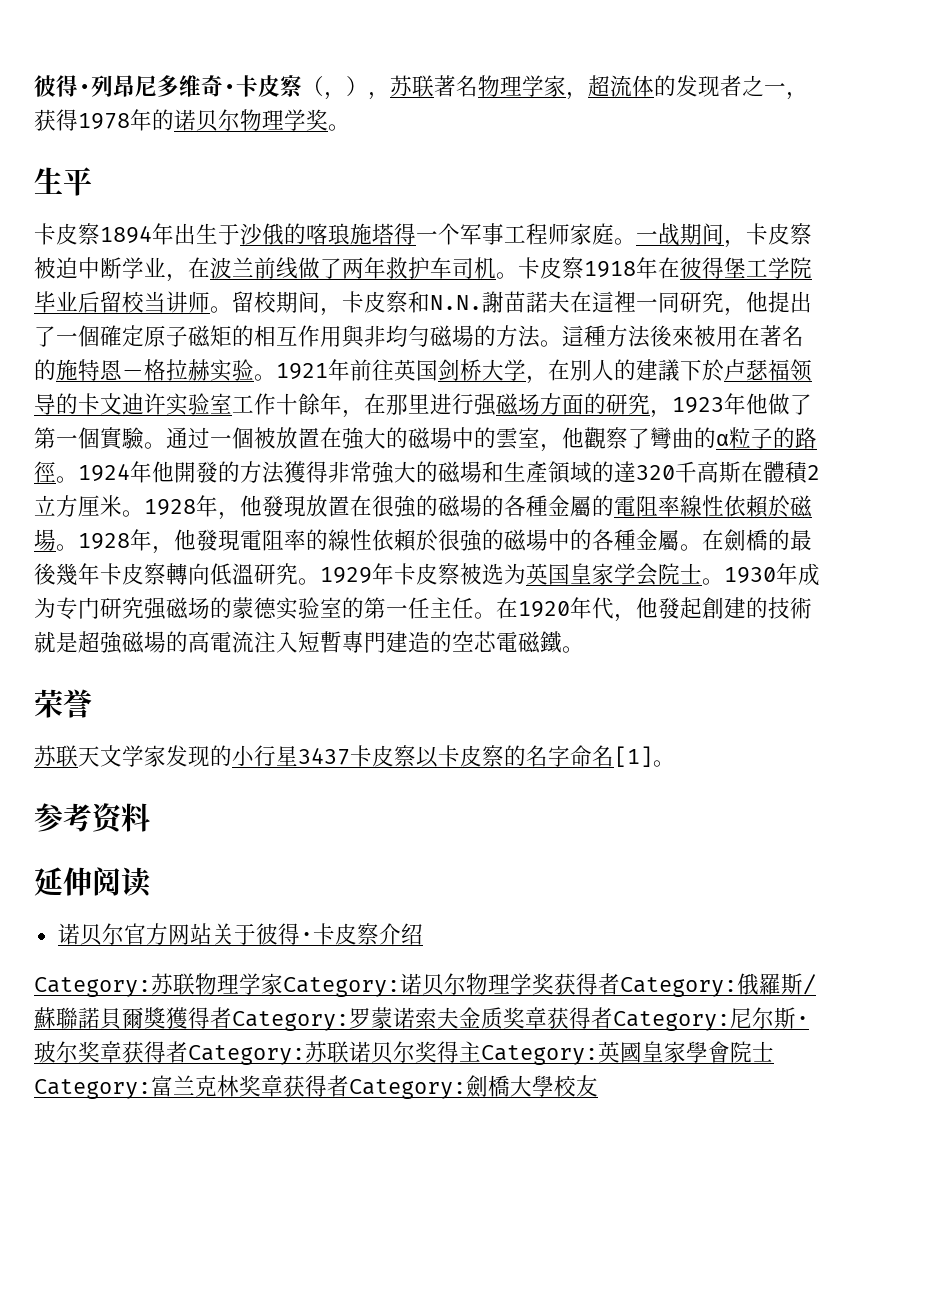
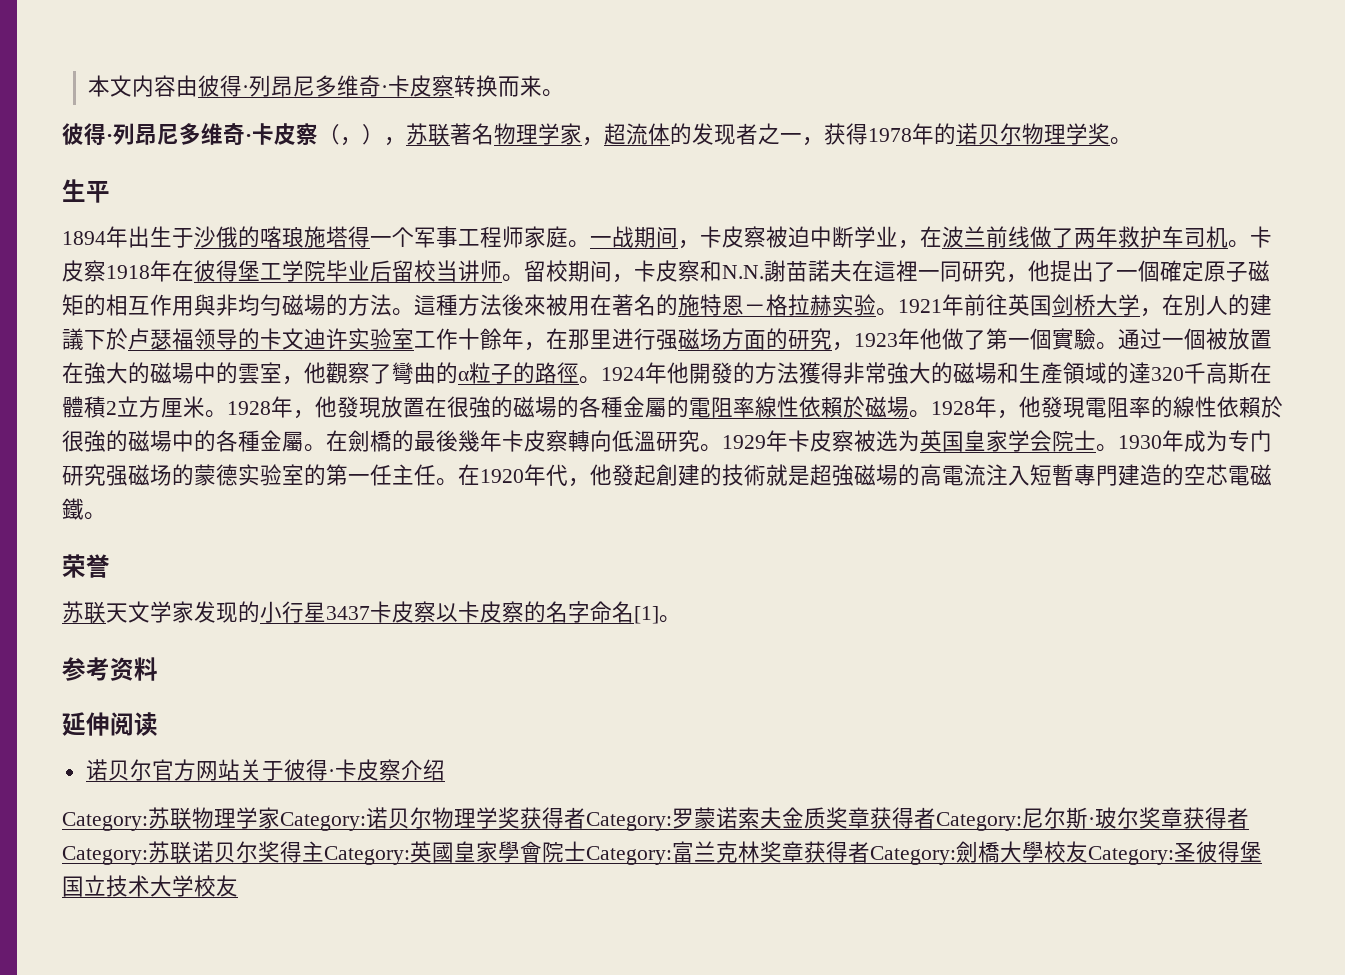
+ 本文内容由彼得·列昂尼多维奇·卡皮察转换而来。
- 卡皮察1894年出生于沙俄的喀琅施塔得一个军事工程师家庭。
+ 1894年出生于沙俄的喀琅施塔得一个军事工程师家庭。
- Category:苏联物理学家Category:诺贝尔物理学奖获得者Category:俄羅斯/蘇聯諾貝爾獎獲得者Category:罗蒙诺索夫金质奖章获得者Category:尼尔斯·玻尔奖章获得者Category:苏联诺贝尔奖得主Category:英國皇家學會院士Category:富兰克林奖章获得者Category:劍橋大學校友
+ Category:苏联物理学家Category:诺贝尔物理学奖获得者Category:罗蒙诺索夫金质奖章获得者Category:尼尔斯·玻尔奖章获得者Category:苏联诺贝尔奖得主Category:英國皇家學會院士Category:富兰克林奖章获得者Category:劍橋大學校友Category:圣彼得堡国立技术大学校友

